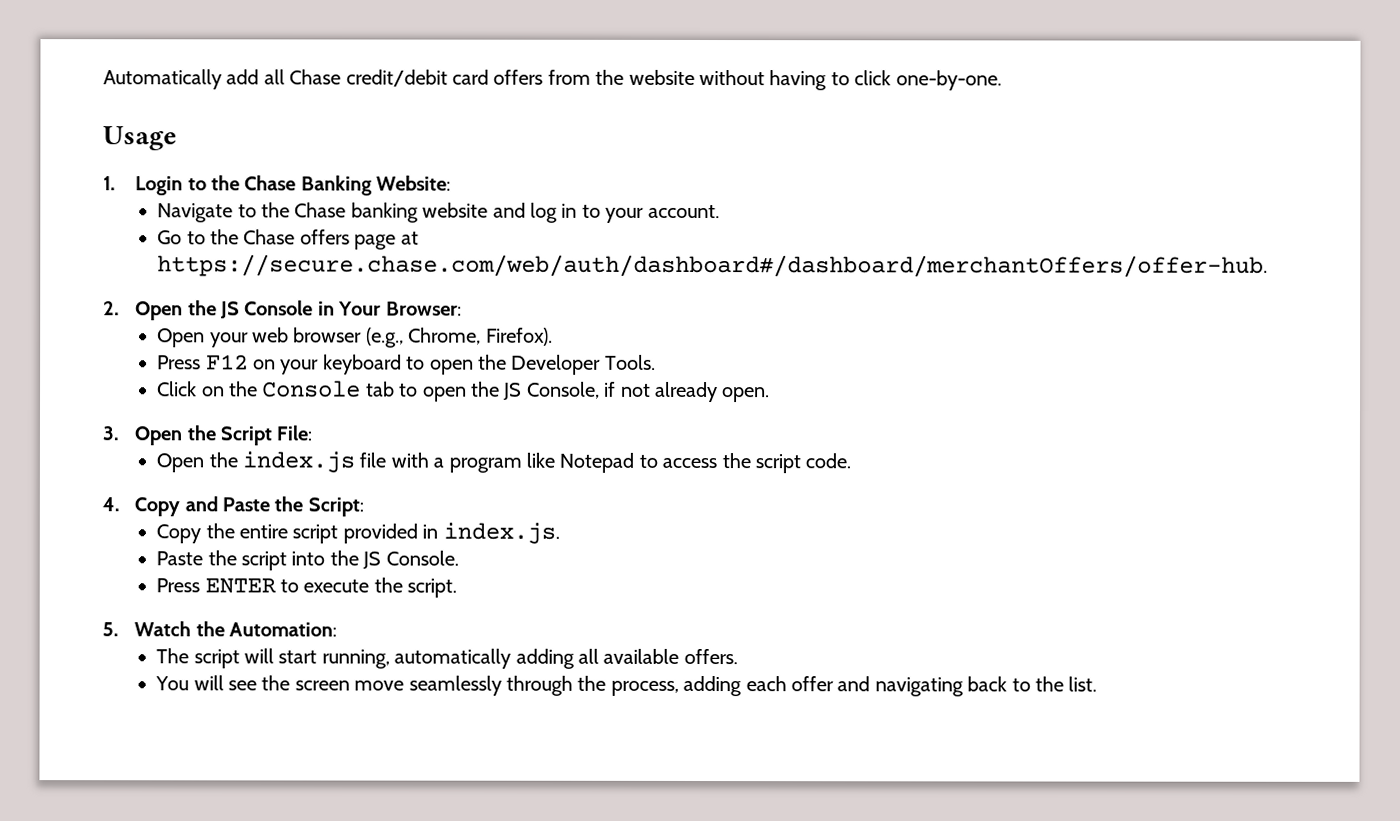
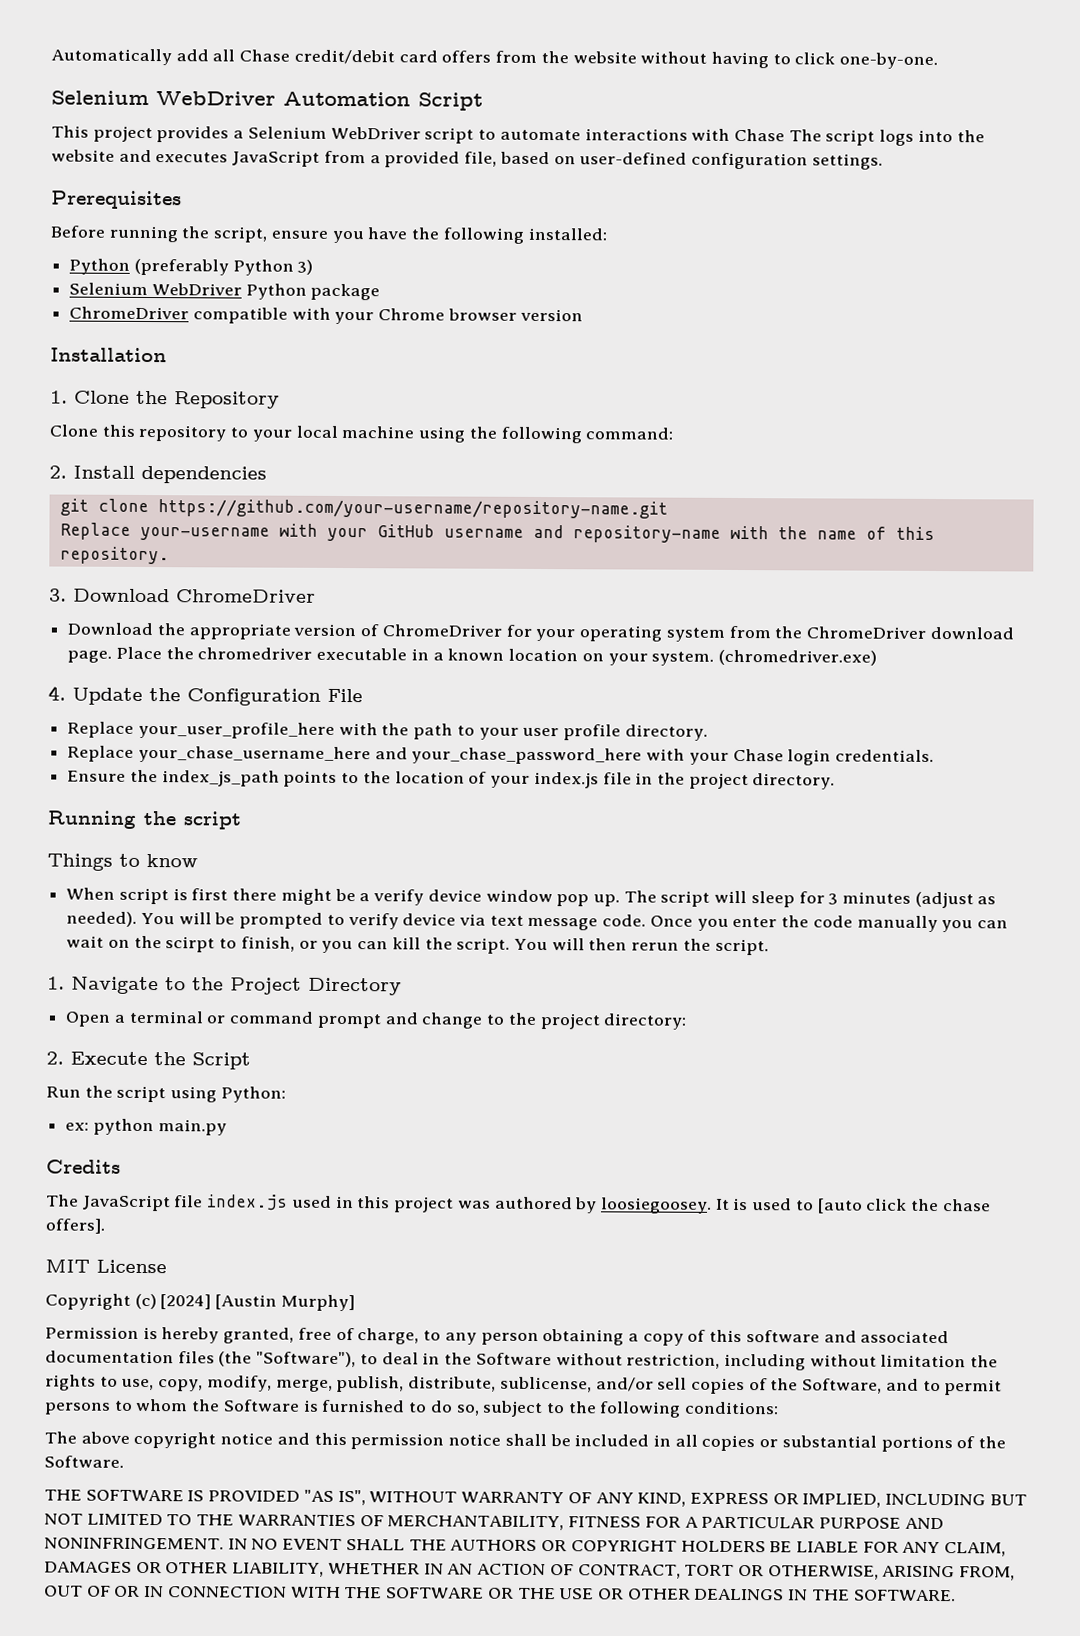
- Usage
- 1. Login to the Chase Banking Website:
- Navigate to the Chase banking website and log in to your account.
- Go to the Chase offers page at https://secure.chase.com/web/auth/dashboard#/dashboard/merchantOffers/offer-hub.
- 2. Open the JS Console in Your Browser:
- Open your web browser (e.g., Chrome, Firefox).
- Press F12 on your keyboard to open the Developer Tools.
- Click on the Console tab to open the JS Console, if not already open.
- 3. Open the Script File:
- Open the index.js file with a program like Notepad to access the script code.
- 4. Copy and Paste the Script:
- Copy the entire script provided in index.js.
- Paste the script into the JS Console.
- Press ENTER to execute the script.
- 5. Watch the Automation:
- The script will start running, automatically adding all available offers.
- You will see the screen move seamlessly through the process, adding each offer and navigating back to the list.
+ Selenium WebDriver Automation Script
+ This project provides a Selenium WebDriver script to automate interactions with Chase The script logs into the website and executes JavaScript from a provided file, based on user-defined configuration settings.
+ Prerequisites
+ Before running the script, ensure you have the following installed:
+ Python (preferably Python 3)
+ Selenium WebDriver Python package
+ ChromeDriver compatible with your Chrome browser version
+ Installation
+ 1. Clone the Repository
+ Clone this repository to your local machine using the following command:
+ 2. Install dependencies
+ git clone https://github.com/your-username/repository-name.git
+ Replace your-username with your GitHub username and repository-name with the name of this repository.
+ 3. Download ChromeDriver
+ Download the appropriate version of ChromeDriver for your operating system from the ChromeDriver download page. Place the chromedriver executable in a known location on your system. (chromedriver.exe)
+ 4. Update the Configuration File
+ Replace your_user_profile_here with the path to your user profile directory.
+ Replace your_chase_username_here and your_chase_password_here with your Chase login credentials.
+ Ensure the index_js_path points to the location of your index.js file in the project directory.
+ Running the script
+ Things to know
+ When script is first there might be a verify device window pop up. The script will sleep for 3 minutes (adjust as needed). You will be prompted to verify device via text message code. Once you enter the code manually you can wait on the scirpt to finish, or you can kill the script. You will then rerun the script.
+ 1. Navigate to the Project Directory
+ Open a terminal or command prompt and change to the project directory:
+ 2. Execute the Script
+ Run the script using Python:
+ ex: python main.py
+ Credits
+ The JavaScript file index.js used in this project was authored by loosiegoosey. It is used to [auto click the chase offers].
+ MIT License
+ Copyright (c) [2024] [Austin Murphy]
+ Permission is hereby granted, free of charge, to any person obtaining a copy of this software and associated documentation files (the "Software"), to deal in the Software without restriction, including without limitation the rights to use, copy, modify, merge, publish, distribute, sublicense, and/or sell copies of the Software, and to permit persons to whom the Software is furnished to do so, subject to the following conditions:
+ The above copyright notice and this permission notice shall be included in all copies or substantial portions of the Software.
+ THE SOFTWARE IS PROVIDED "AS IS", WITHOUT WARRANTY OF ANY KIND, EXPRESS OR IMPLIED, INCLUDING BUT NOT LIMITED TO THE WARRANTIES OF MERCHANTABILITY, FITNESS FOR A PARTICULAR PURPOSE AND NONINFRINGEMENT. IN NO EVENT SHALL THE AUTHORS OR COPYRIGHT HOLDERS BE LIABLE FOR ANY CLAIM, DAMAGES OR OTHER LIABILITY, WHETHER IN AN ACTION OF CONTRACT, TORT OR OTHERWISE, ARISING FROM, OUT OF OR IN CONNECTION WITH THE SOFTWARE OR THE USE OR OTHER DEALINGS IN THE SOFTWARE.

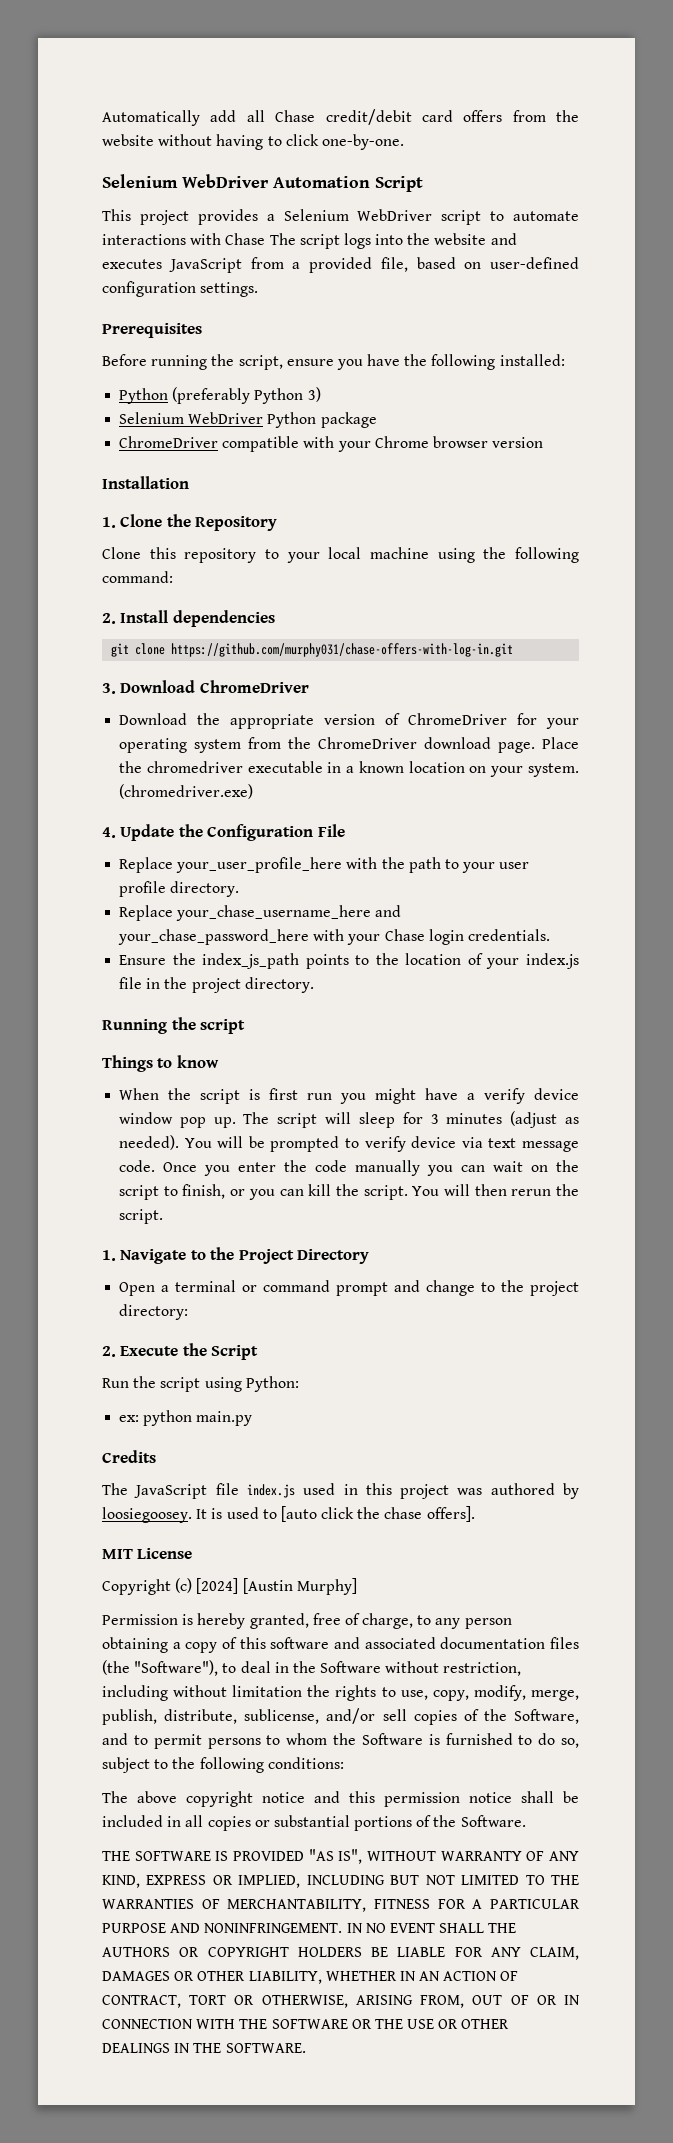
- git clone https://github.com/your-username/repository-name.git
- Replace your-username with your GitHub username and repository-name with the name of this repository.
+ git clone https://github.com/murphy031/chase-offers-with-log-in.git
- When script is first there might be a verify device window pop up.
+ When the script is first run you might have a verify device window pop up.
- Once you enter the code manually you can wait on the scirpt to finish, or you can kill the script.
+ Once you enter the code manually you can wait on the script to finish, or you can kill the script.

